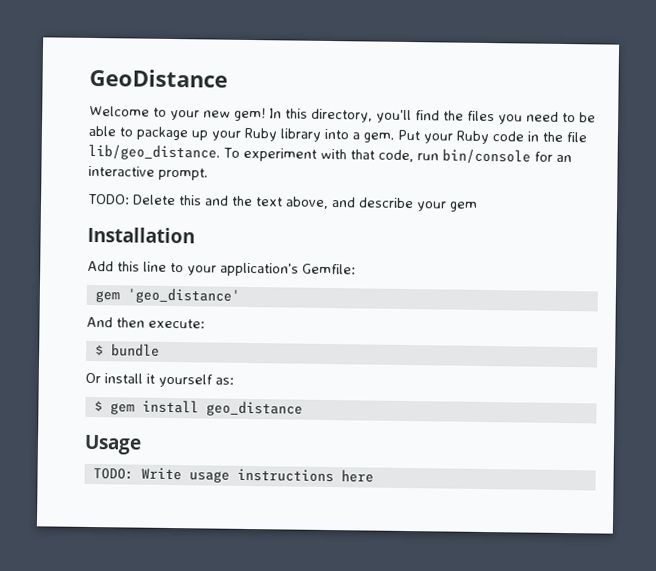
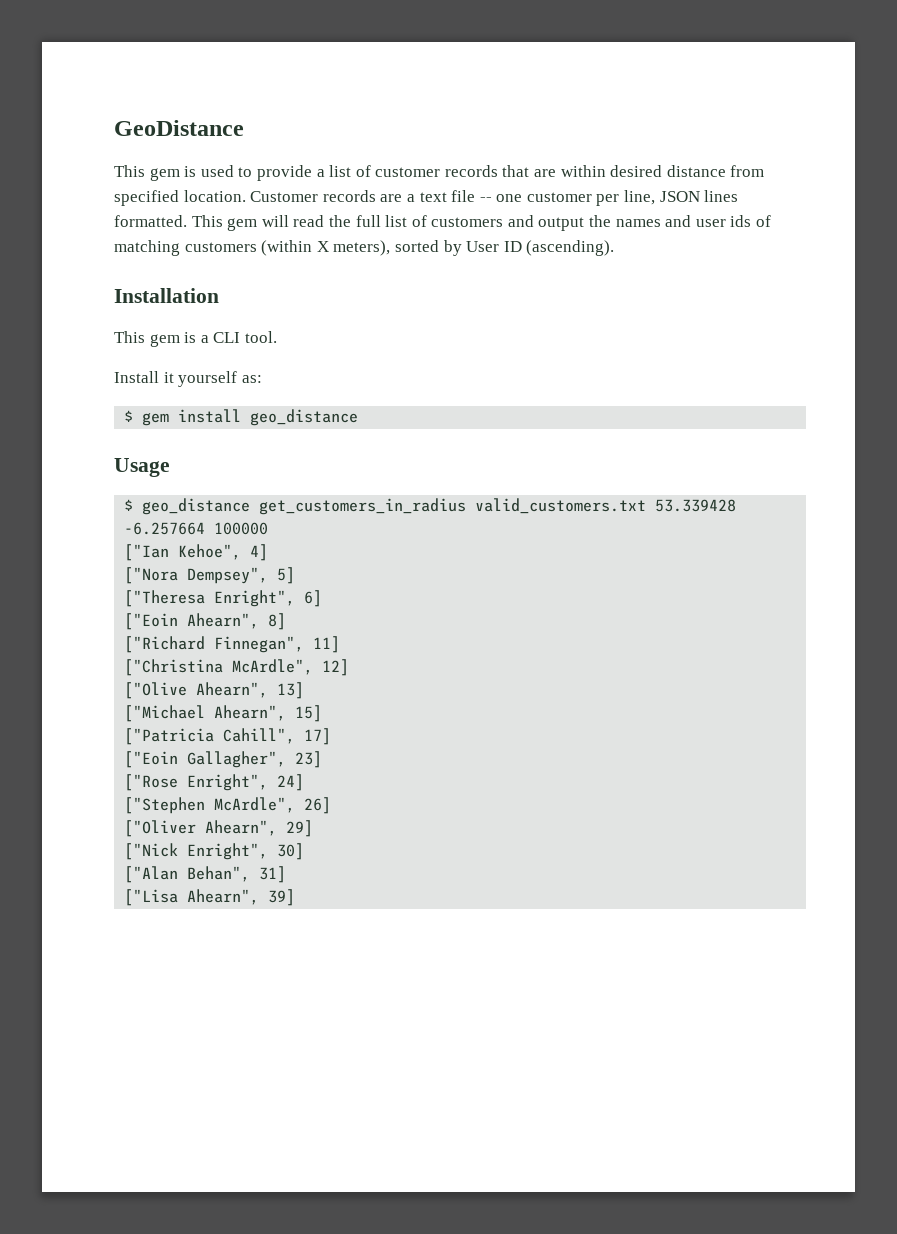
- Welcome to your new gem! In this directory, you'll find the files you need to be able to package up your Ruby library into a gem. Put your Ruby code in the file lib/geo_distance. To experiment with that code, run bin/console for an interactive prompt.
- TODO: Delete this and the text above, and describe your gem
+ This gem is used to provide a list of customer records that are within desired distance from specified location. Customer records are a text file -- one customer per line, JSON lines formatted. This gem will read the full list of customers and output the names and user ids of matching customers (within X meters), sorted by User ID (ascending).
  Installation
- Add this line to your application's Gemfile:
- gem 'geo_distance'
- And then execute:
- $ bundle
- Or install it yourself as:
+ This gem is a CLI tool.
+ Install it yourself as:
- TODO: Write usage instructions here
+ $ geo_distance get_customers_in_radius valid_customers.txt 53.339428 -6.257664 100000
+ ["Ian Kehoe", 4]
+ ["Nora Dempsey", 5]
+ ["Theresa Enright", 6]
+ ["Eoin Ahearn", 8]
+ ["Richard Finnegan", 11]
+ ["Christina McArdle", 12]
+ ["Olive Ahearn", 13]
+ ["Michael Ahearn", 15]
+ ["Patricia Cahill", 17]
+ ["Eoin Gallagher", 23]
+ ["Rose Enright", 24]
+ ["Stephen McArdle", 26]
+ ["Oliver Ahearn", 29]
+ ["Nick Enright", 30]
+ ["Alan Behan", 31]
+ ["Lisa Ahearn", 39]

